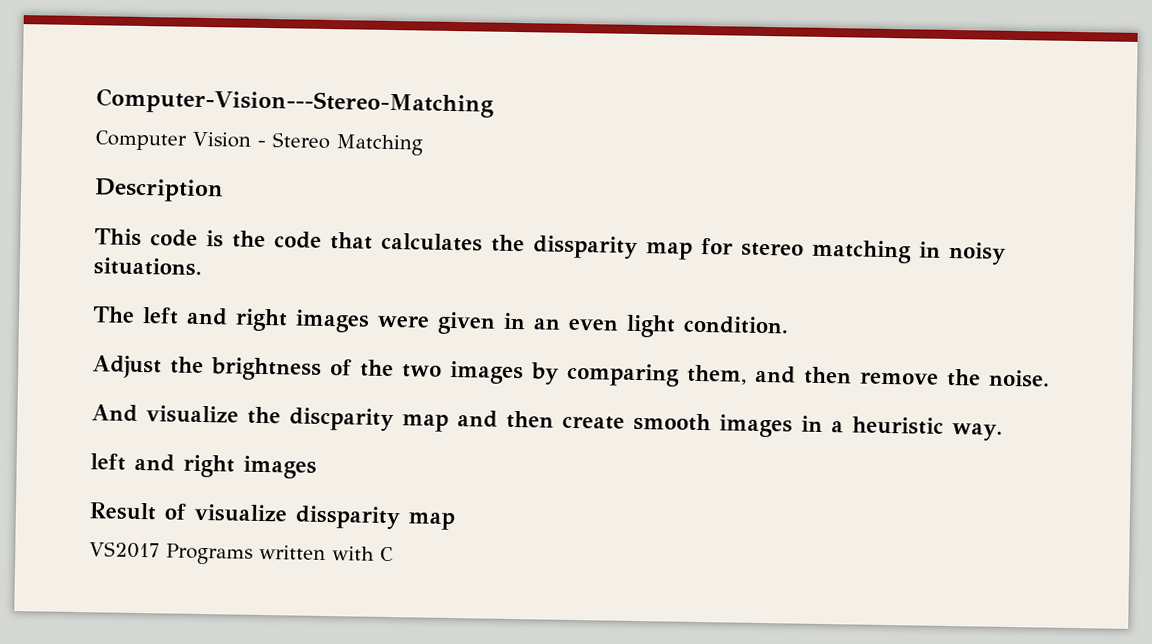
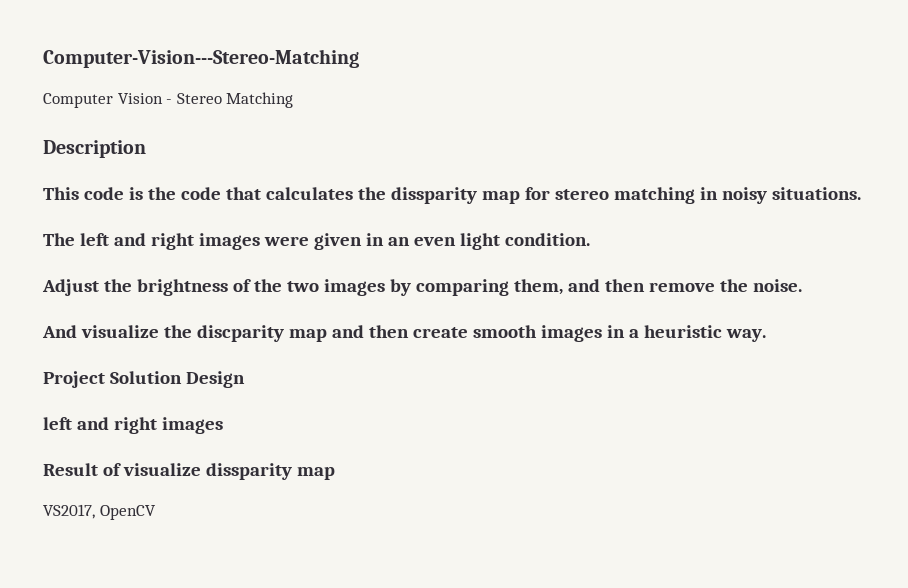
+ Project Solution Design
- VS2017 Programs written with C
+ VS2017, OpenCV

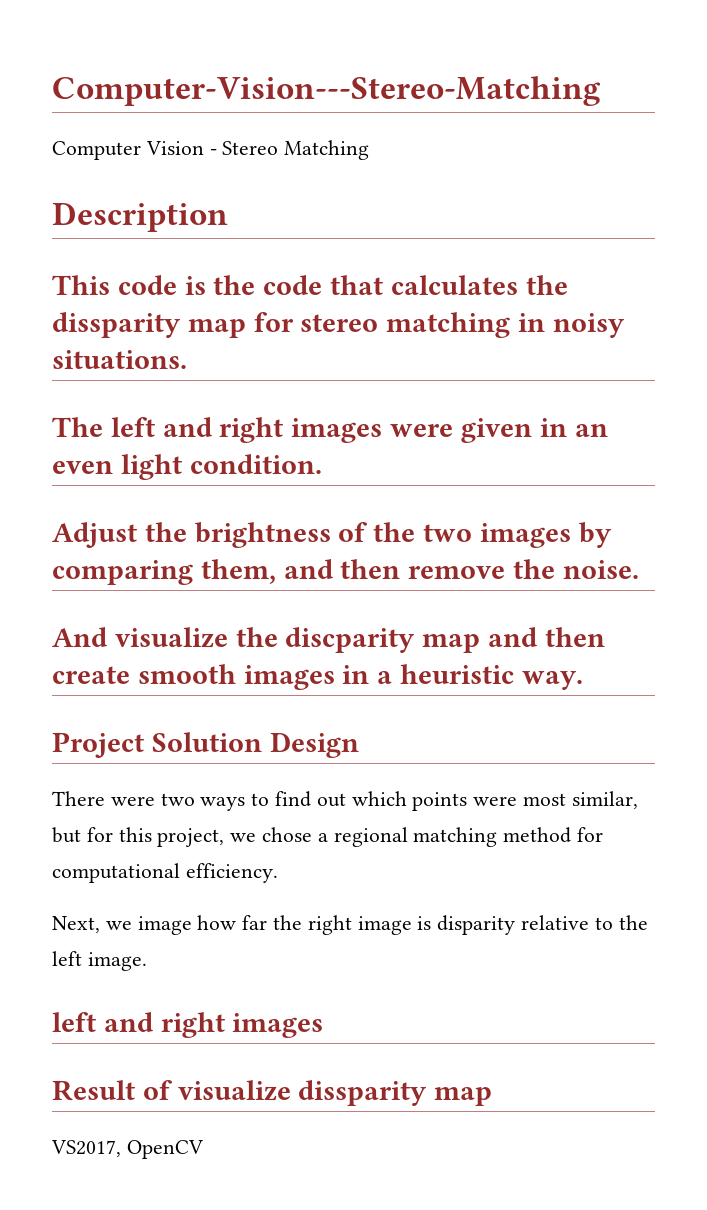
+ There were two ways to find out which points were most similar, but for this project, we chose a regional matching method for computational efficiency.
+ Next, we image how far the right image is disparity relative to the left image.

